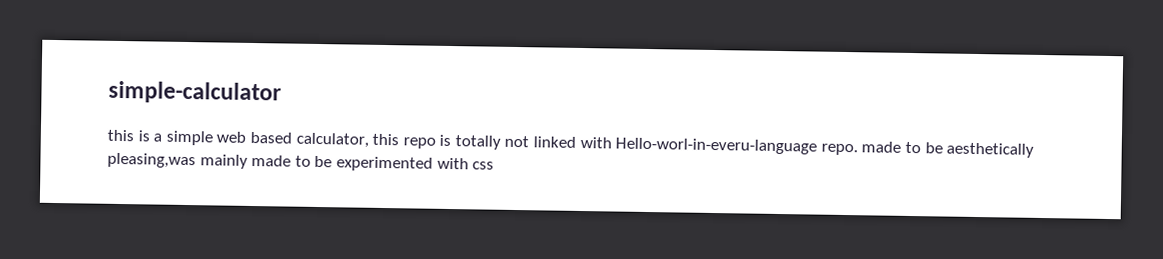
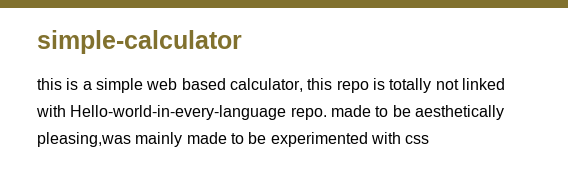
- this is a simple web based calculator, this repo is totally not linked with Hello-worl-in-everu-language repo. made to be aesthetically pleasing,was mainly made to be experimented with css
+ this is a simple web based calculator, this repo is totally not linked with Hello-world-in-every-language repo. made to be aesthetically pleasing,was mainly made to be experimented with css

